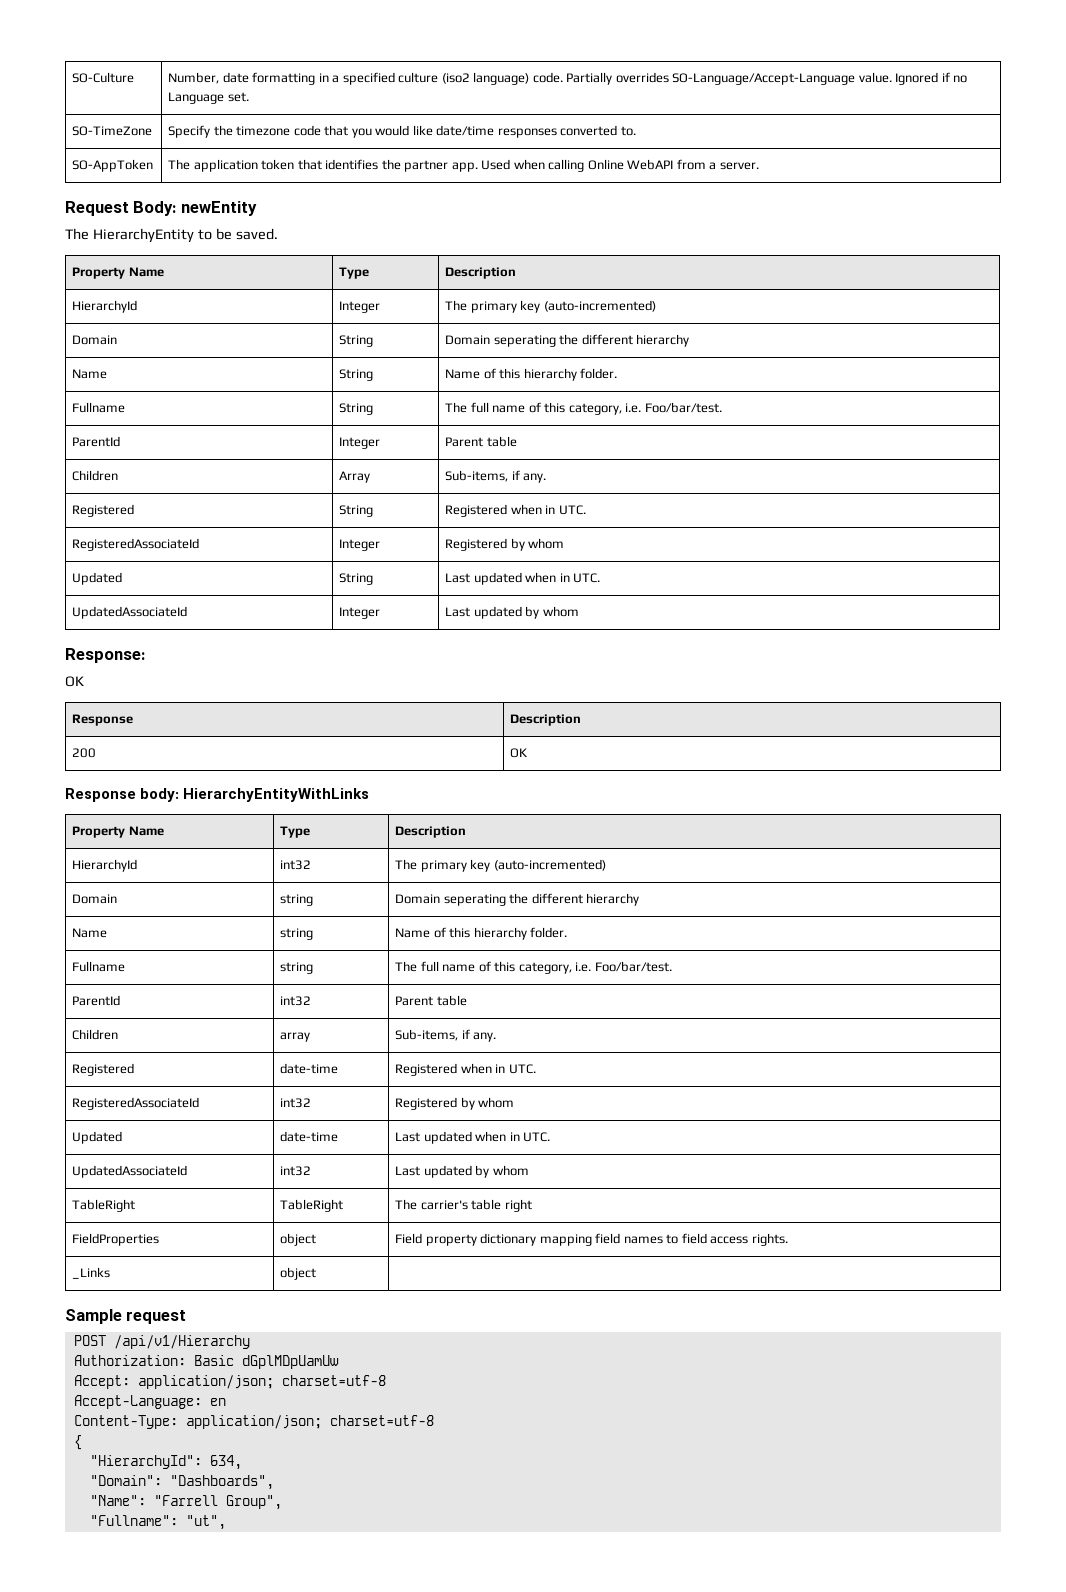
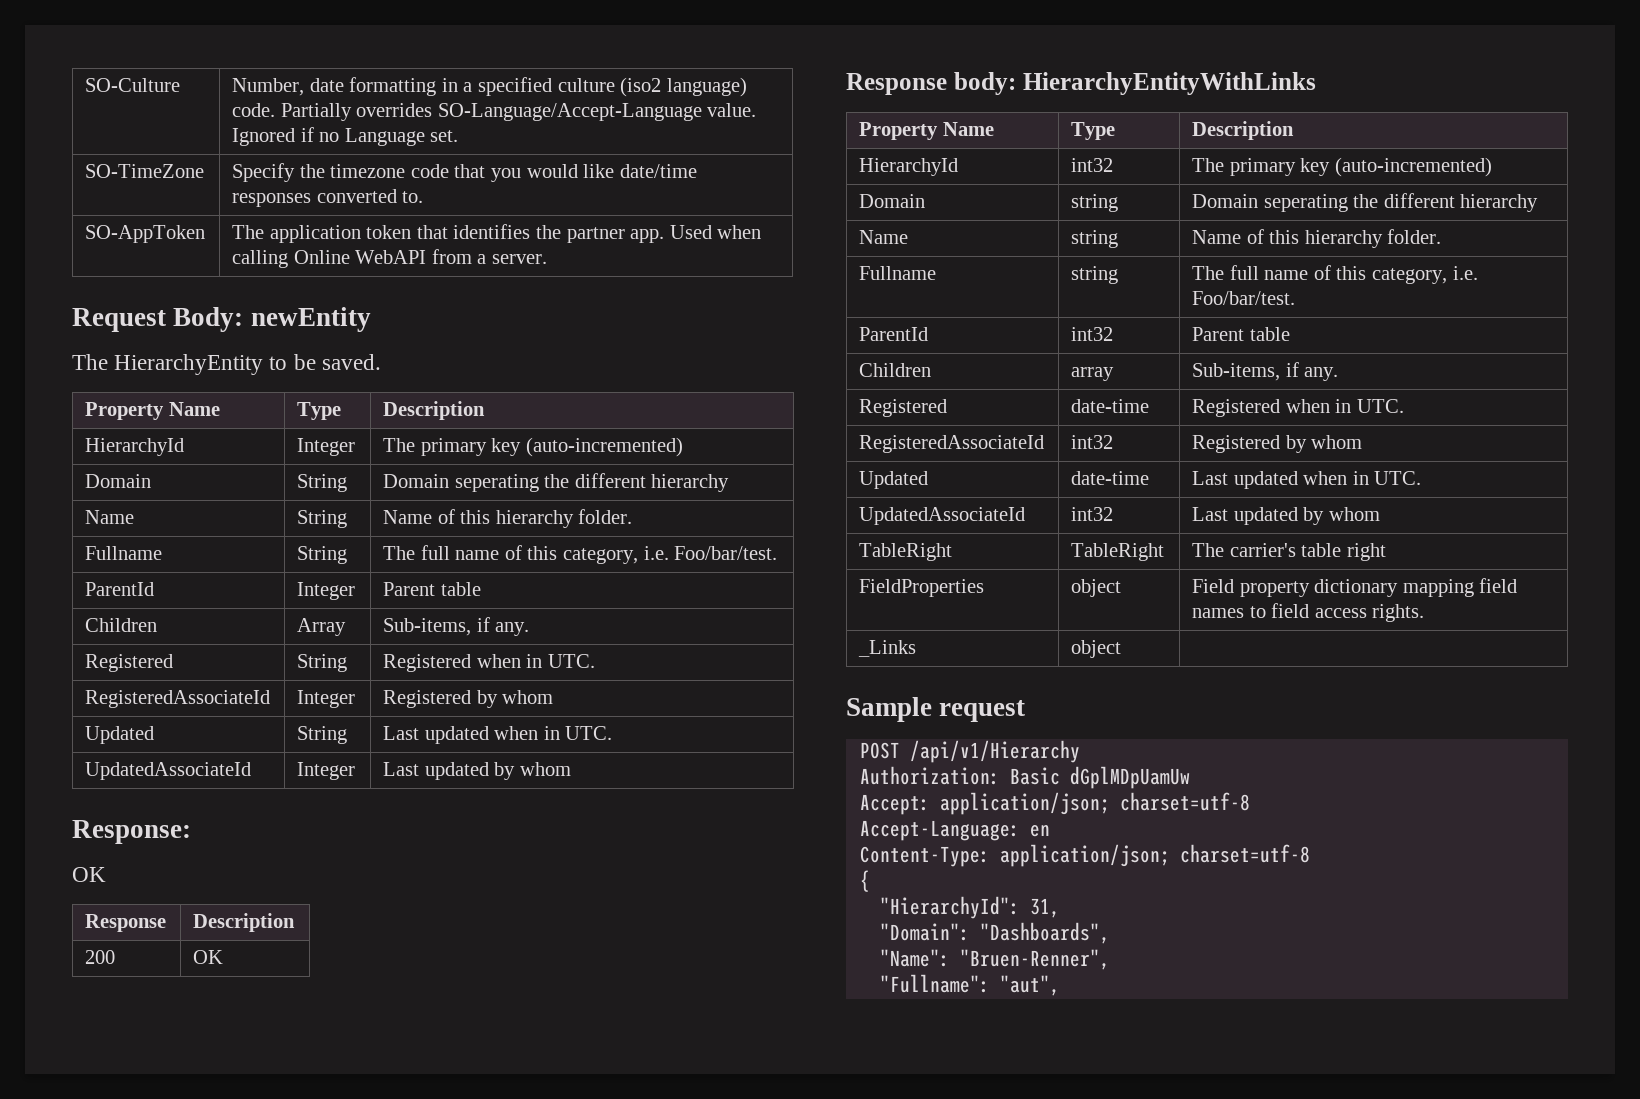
- "HierarchyId": 634,
+ "HierarchyId": 31,
- "Name": "Farrell Group",
+ "Name": "Bruen-Renner",
- "Fullname": "ut",
+ "Fullname": "aut",

